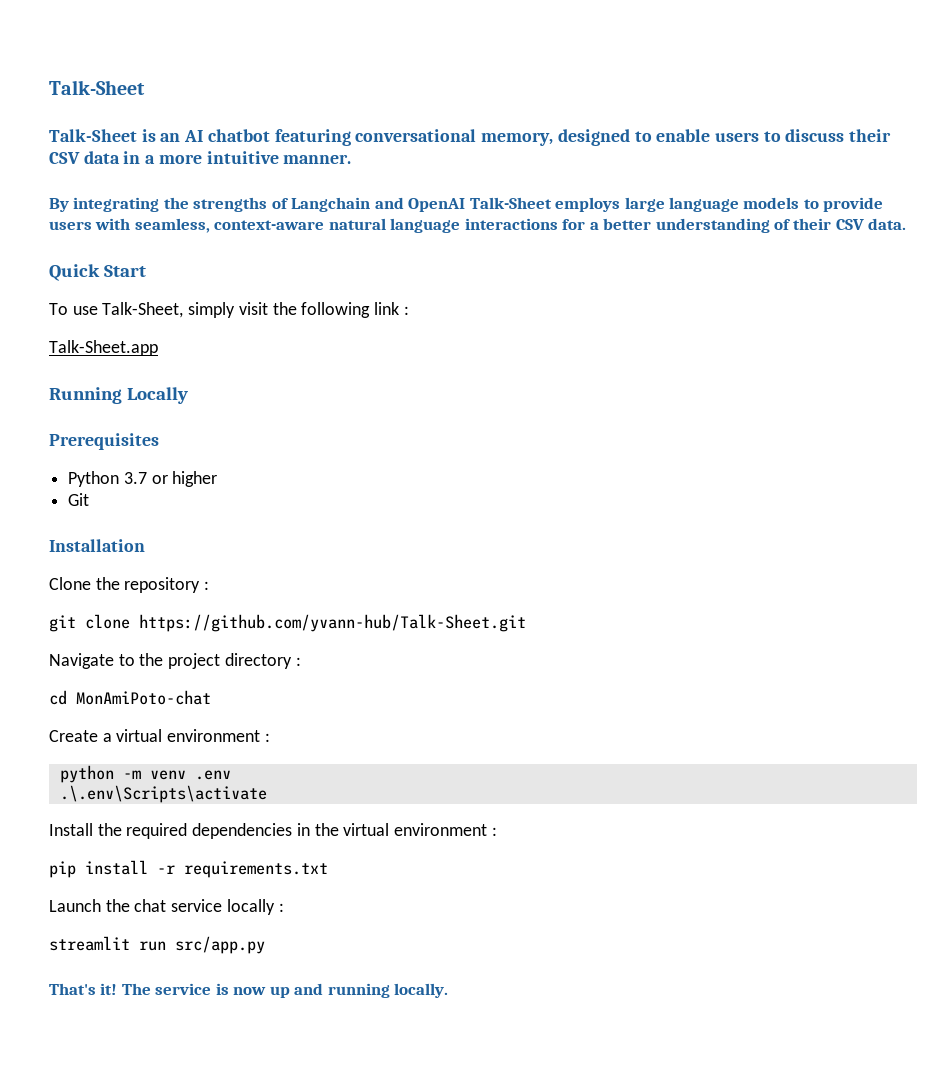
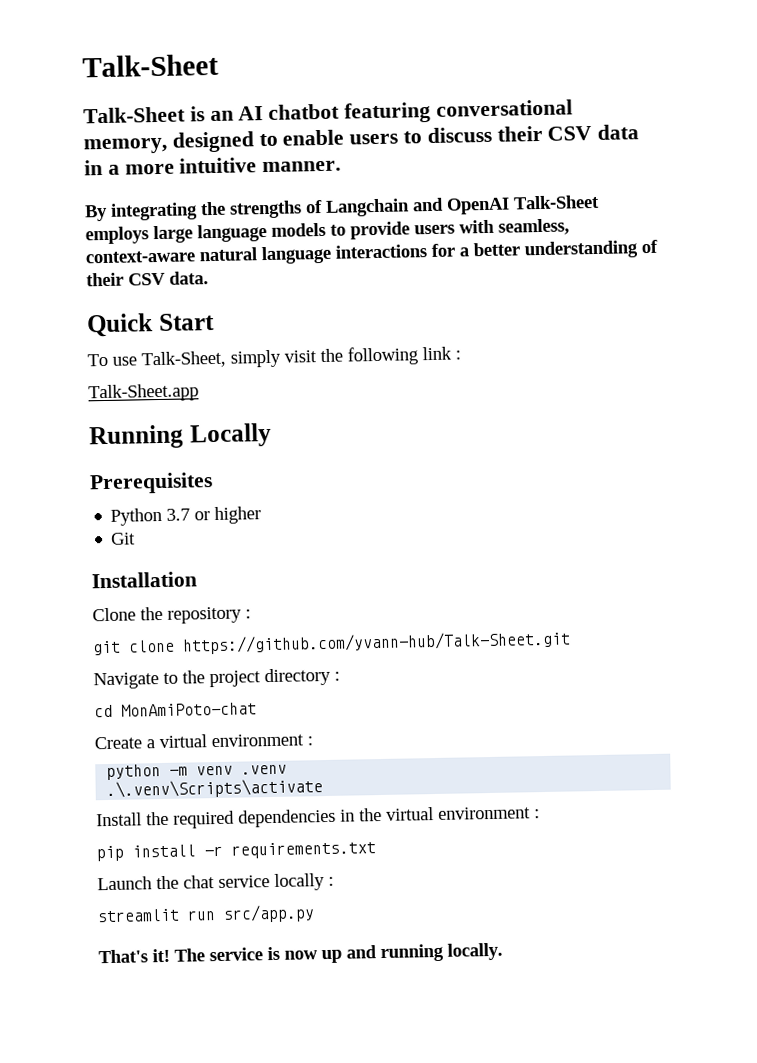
- python -m venv .env
- .\.env\Scripts\activate
+ python -m venv .venv
+ .\.venv\Scripts\activate

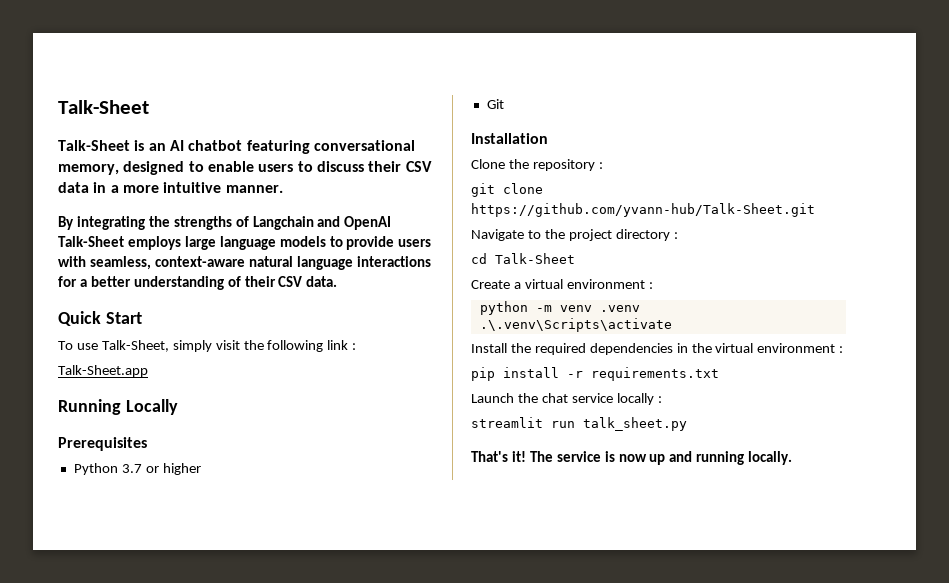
- cd MonAmiPoto-chat
+ cd Talk-Sheet
- streamlit run src/app.py
+ streamlit run talk_sheet.py

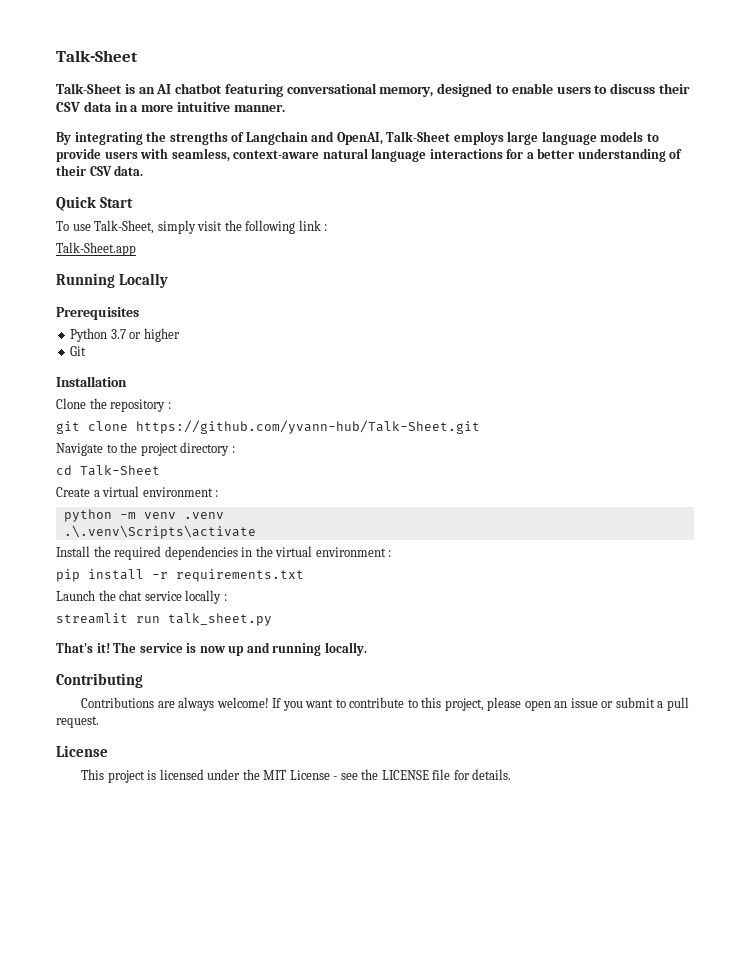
- By integrating the strengths of Langchain and OpenAI Talk-Sheet employs large language models to provide users with seamless, context-aware natural language interactions for a better understanding of their CSV data.
+ By integrating the strengths of Langchain and OpenAI, Talk-Sheet employs large language models to provide users with seamless, context-aware natural language interactions for a better understanding of their CSV data.
+ Contributing
+ Contributions are always welcome! If you want to contribute to this project, please open an issue or submit a pull request.
+ License
+ This project is licensed under the MIT License - see the LICENSE file for details.

